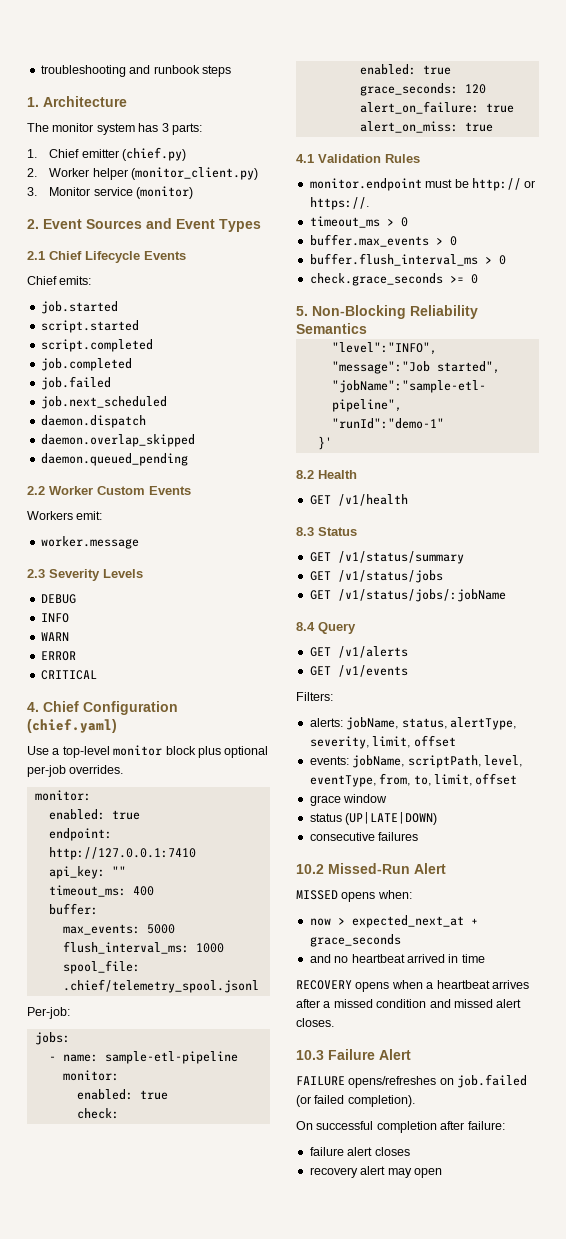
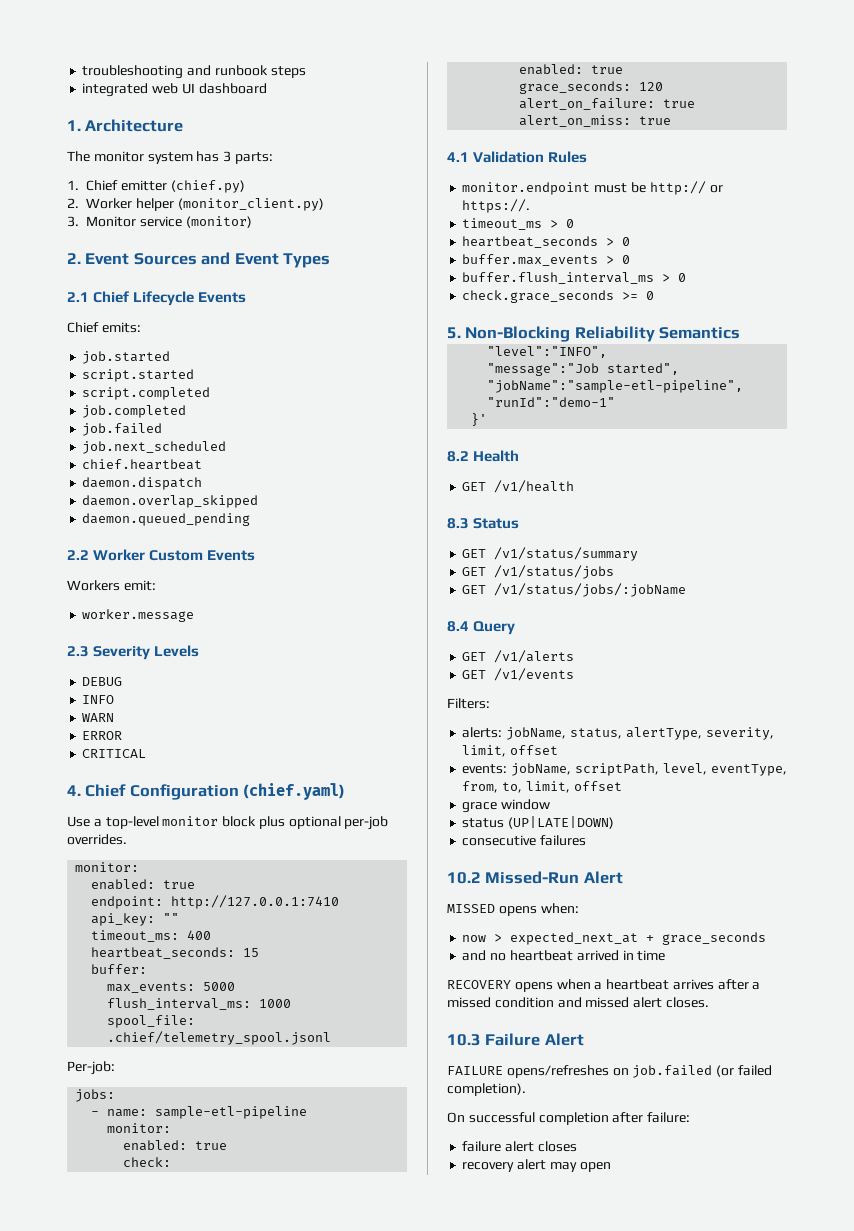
+ integrated web UI dashboard
+ chief.heartbeat
+ heartbeat_seconds: 15
+ heartbeat_seconds > 0

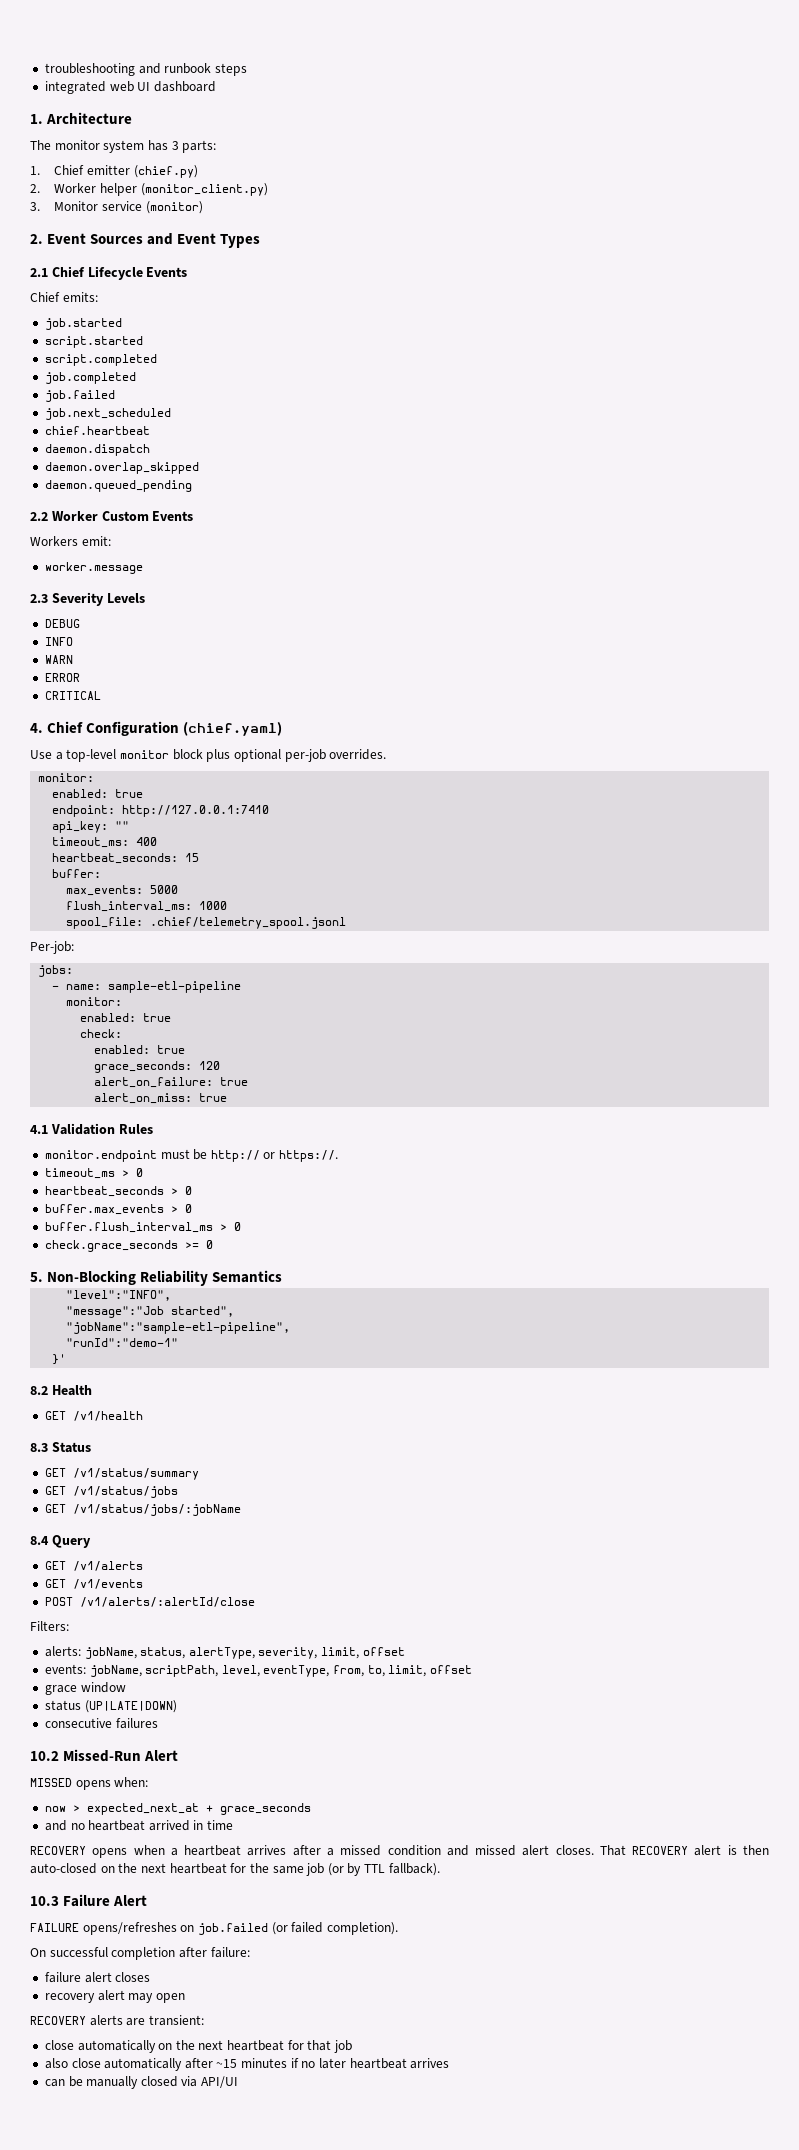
+ POST /v1/alerts/:alertId/close
+ That RECOVERY alert is then auto-closed on the next heartbeat for the same job (or by TTL fallback).
+ RECOVERY alerts are transient:
+ close automatically on the next heartbeat for that job
+ also close automatically after ~15 minutes if no later heartbeat arrives
+ can be manually closed via API/UI

